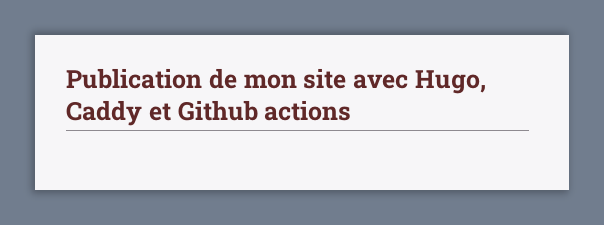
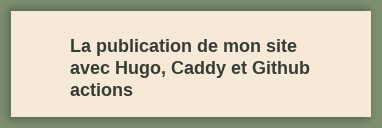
- Publication de mon site avec Hugo, Caddy et Github actions
+ La publication de mon site avec Hugo, Caddy et Github actions

